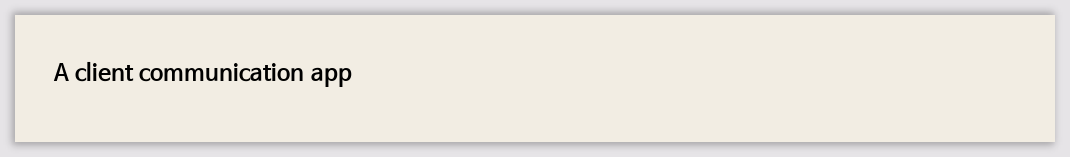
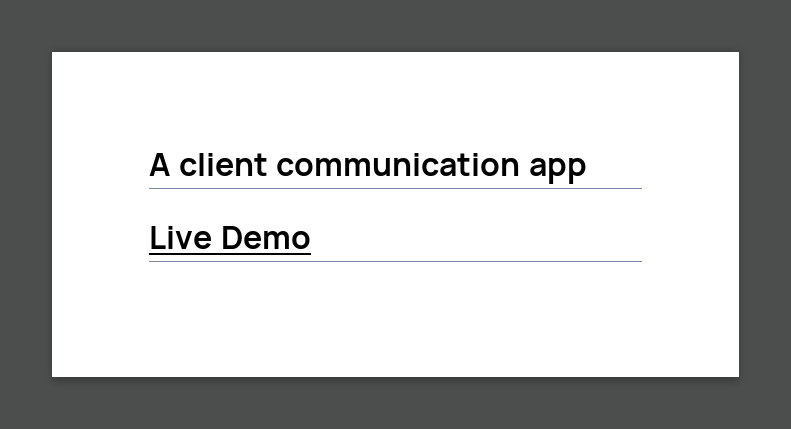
+ Live Demo

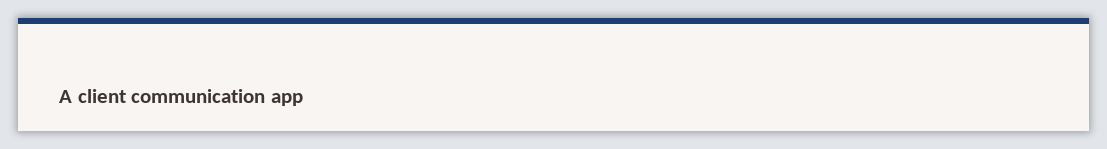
- Live Demo

